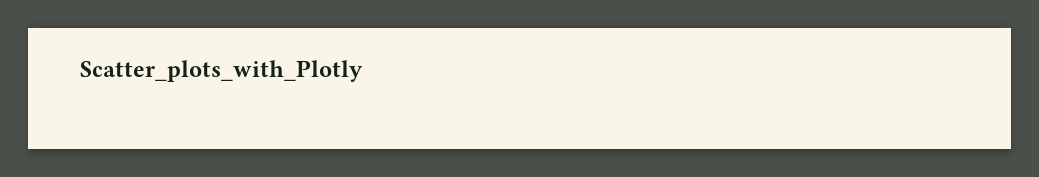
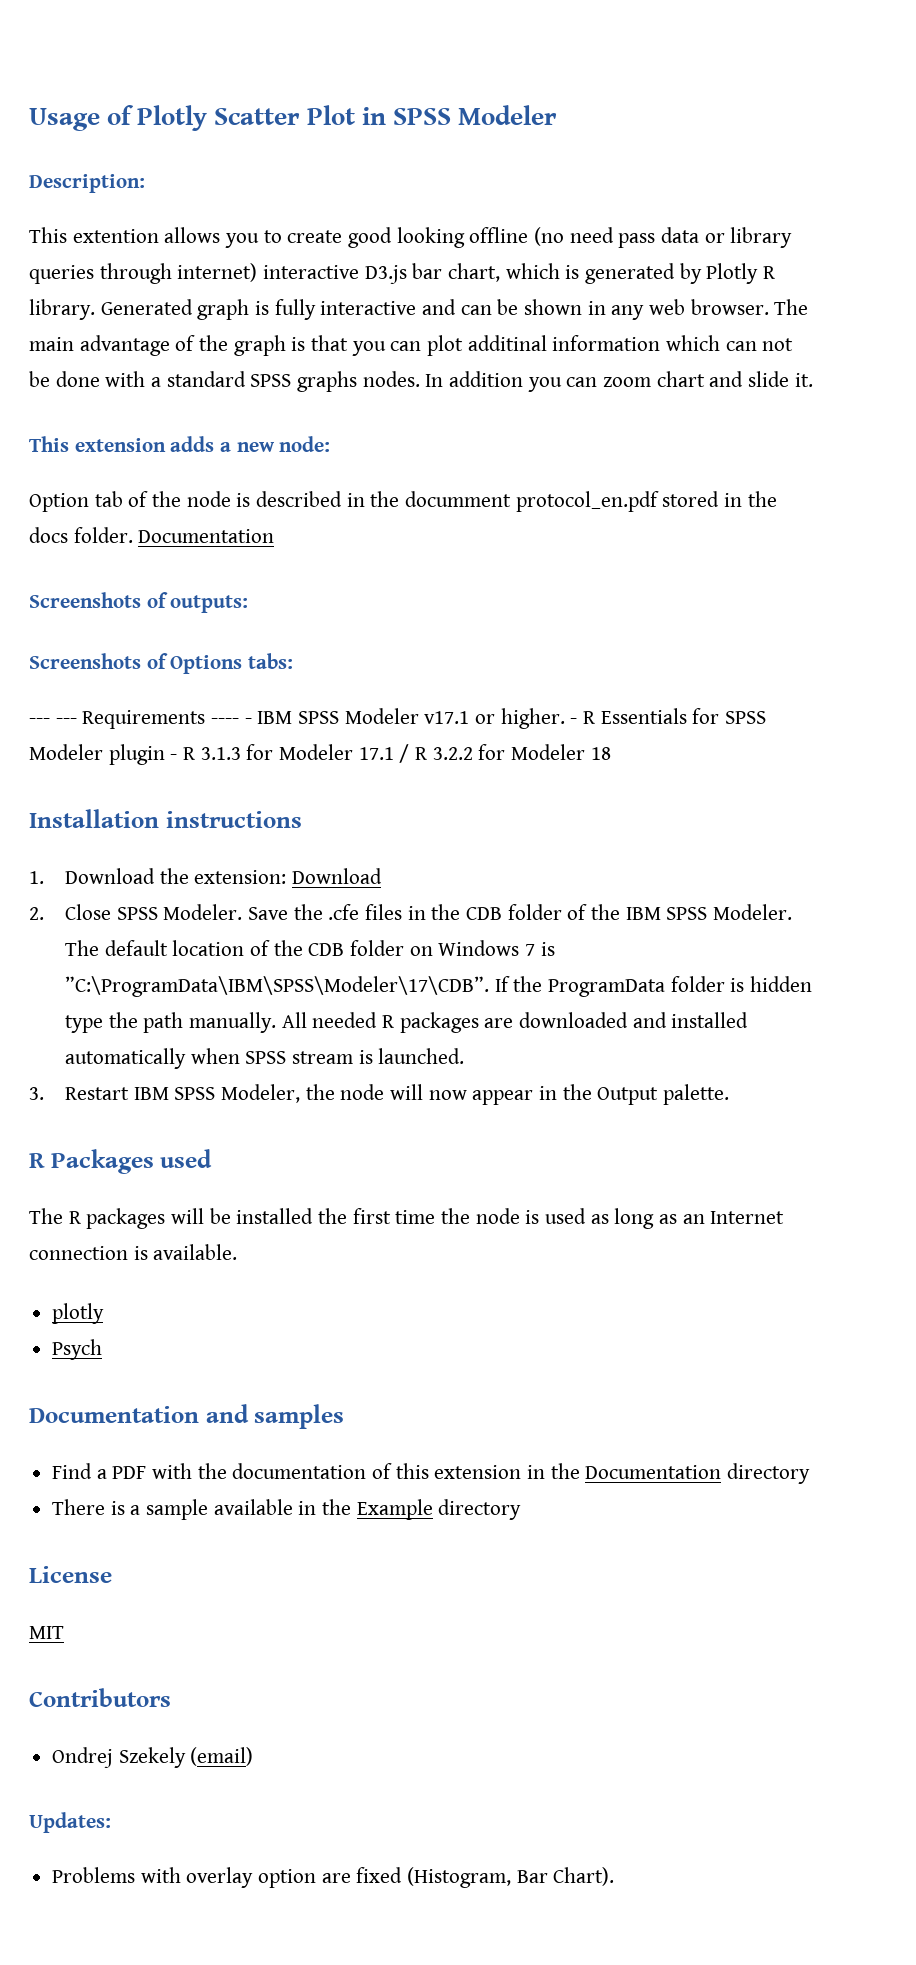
- Scatter_plots_with_Plotly
+ Usage of Plotly Scatter Plot in SPSS Modeler
+ Description:
+ This extention allows you to create good looking offline (no need pass data or library queries through internet) interactive D3.js bar chart, which is generated by Plotly R library. Generated graph is fully interactive and can be shown in any web browser. The main advantage of the graph is that you can plot additinal information which can not be done with a standard SPSS graphs nodes. In addition you can zoom chart and slide it.
+ This extension adds a new node:
+ Option tab of the node is described in the documment protocol_en.pdf stored in the docs folder. Documentation
+ Screenshots of outputs:
+ Screenshots of Options tabs:
+ --- --- Requirements ---- - IBM SPSS Modeler v17.1 or higher. - R Essentials for SPSS Modeler plugin - R 3.1.3 for Modeler 17.1 / R 3.2.2 for Modeler 18
+ Installation instructions
+ 1. Download the extension: Download
+ 2. Close SPSS Modeler. Save the .cfe files in the CDB folder of the IBM SPSS Modeler. The default location of the CDB folder on Windows 7 is ”C:\ProgramData\IBM\SPSS\Modeler\17\CDB”. If the ProgramData folder is hidden type the path manually. All needed R packages are downloaded and installed automatically when SPSS stream is launched.
+ 3. Restart IBM SPSS Modeler, the node will now appear in the Output palette.
+ R Packages used
+ The R packages will be installed the first time the node is used as long as an Internet connection is available.
+ plotly
+ Psych
+ Documentation and samples
+ Find a PDF with the documentation of this extension in the Documentation directory
+ There is a sample available in the Example directory
+ License
+ MIT
+ Contributors
+ Ondrej Szekely (email)
+ Updates:
+ Problems with overlay option are fixed (Histogram, Bar Chart).

